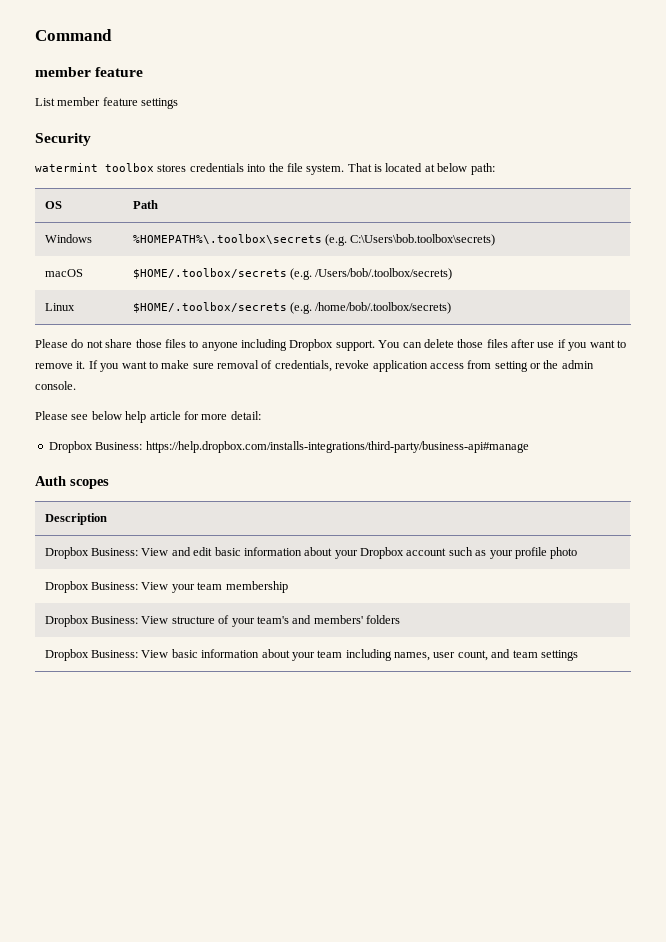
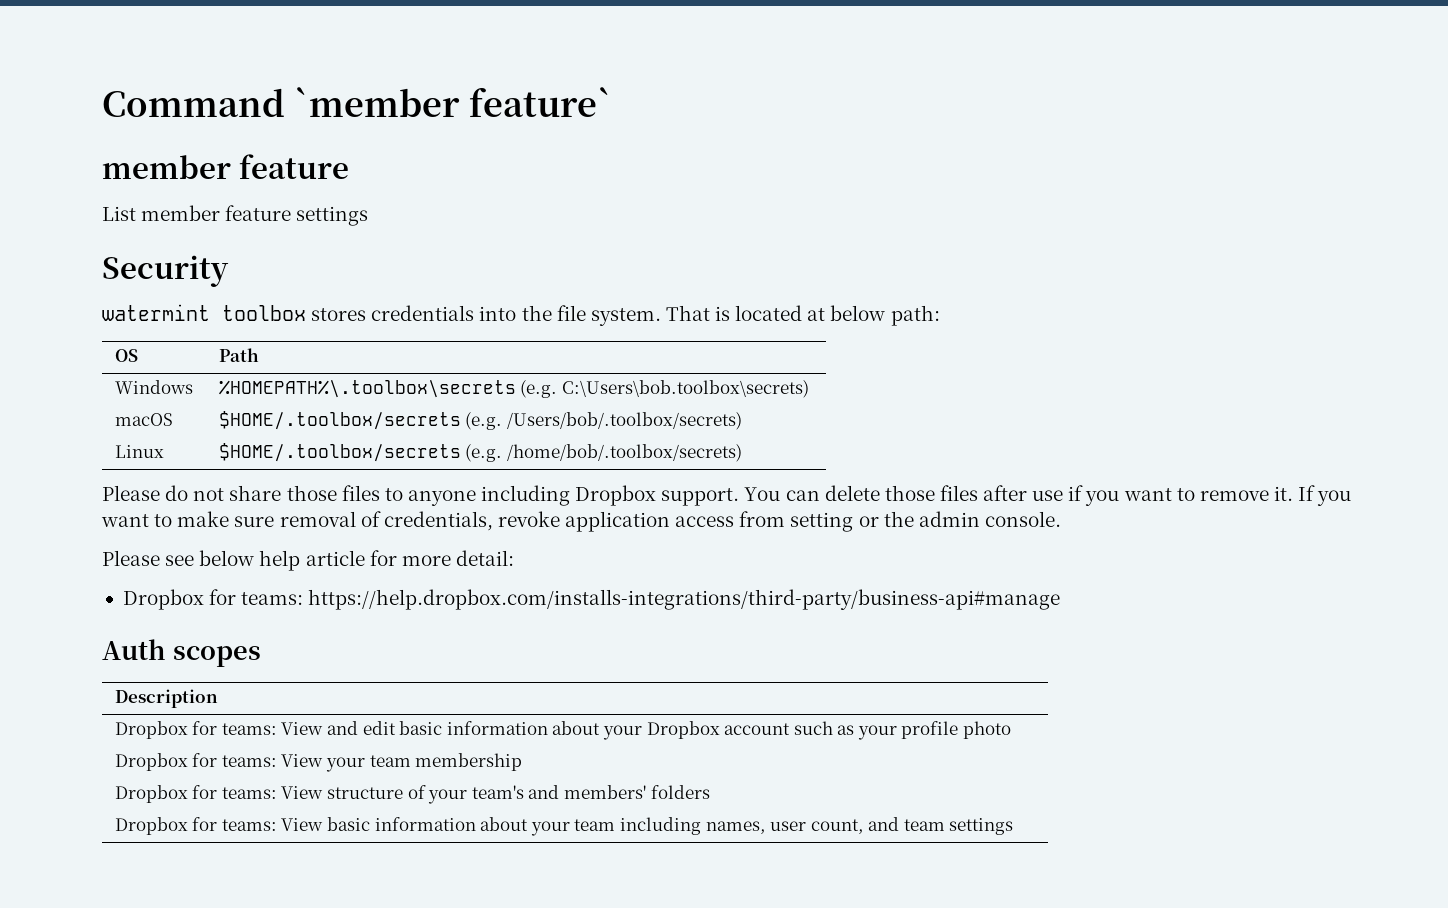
- Command
+ Command `member feature`
- Dropbox Business: https://help.dropbox.com/installs-integrations/third-party/business-api#manage
+ Dropbox for teams: https://help.dropbox.com/installs-integrations/third-party/business-api#manage
- Dropbox Business: View and edit basic information about your Dropbox account such as your profile photo
+ Dropbox for teams: View and edit basic information about your Dropbox account such as your profile photo
- Dropbox Business: View your team membership
+ Dropbox for teams: View your team membership
- Dropbox Business: View structure of your team's and members' folders
+ Dropbox for teams: View structure of your team's and members' folders
- Dropbox Business: View basic information about your team including names, user count, and team settings
+ Dropbox for teams: View basic information about your team including names, user count, and team settings

